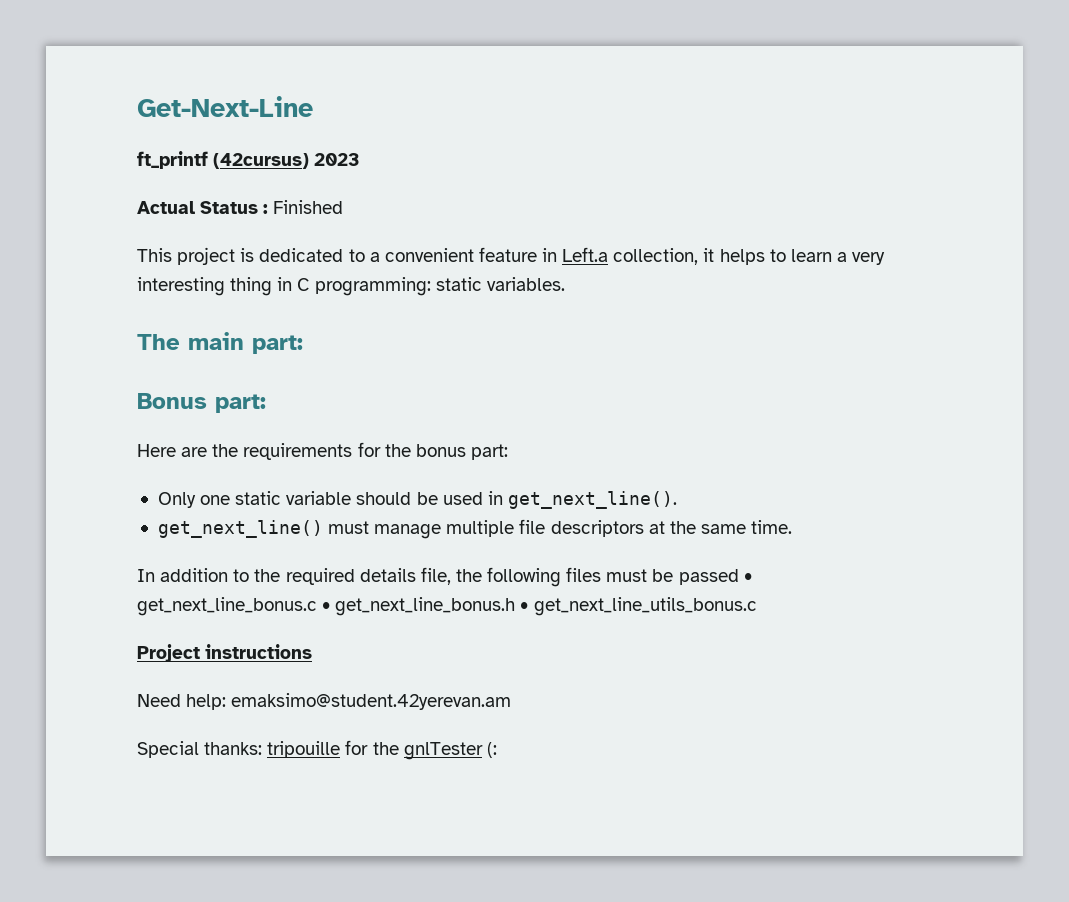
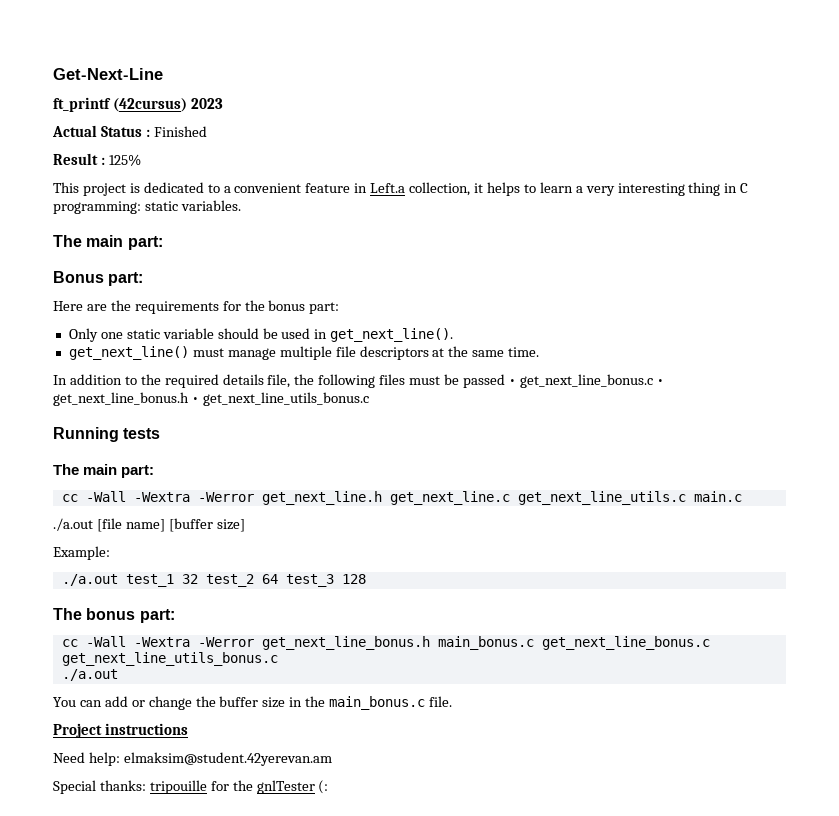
+ Result : 125%
+ Running tests
+ The main part:
+ cc -Wall -Wextra -Werror get_next_line.h get_next_line.c get_next_line_utils.c main.c
+ ./a.out [file name] [buffer size]
+ Example:
+ ./a.out test_1 32 test_2 64 test_3 128
+ The bonus part:
+ cc -Wall -Wextra -Werror get_next_line_bonus.h main_bonus.c get_next_line_bonus.c get_next_line_utils_bonus.c
+ ./a.out
+ You can add or change the buffer size in the main_bonus.c file.
- Need help: emaksimo@student.42yerevan.am
+ Need help: elmaksim@student.42yerevan.am

